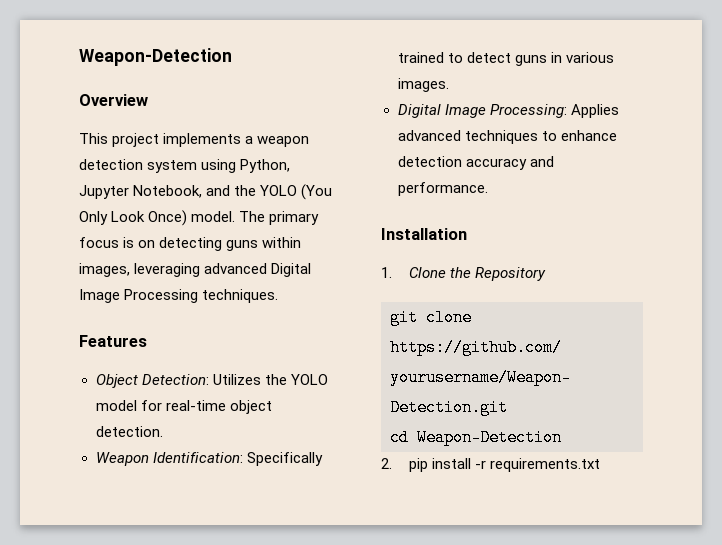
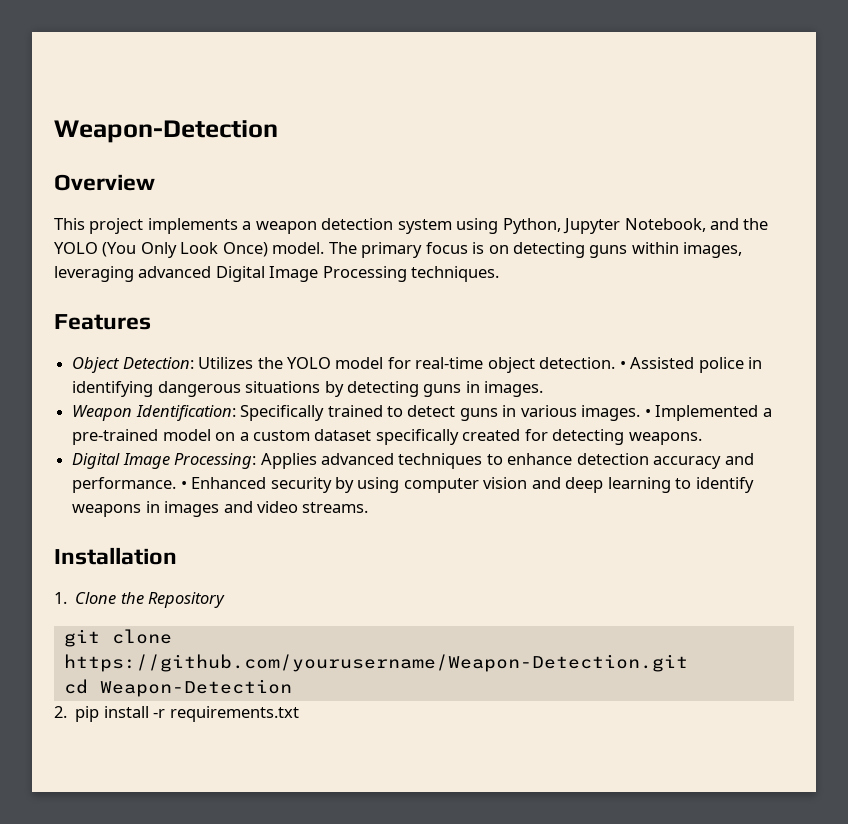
+ • Assisted police in identifying dangerous situations by detecting guns in images.
+ • Implemented a pre-trained model on a custom dataset specifically created for detecting weapons.
+ • Enhanced security by using computer vision and deep learning to identify weapons in images and video streams.

